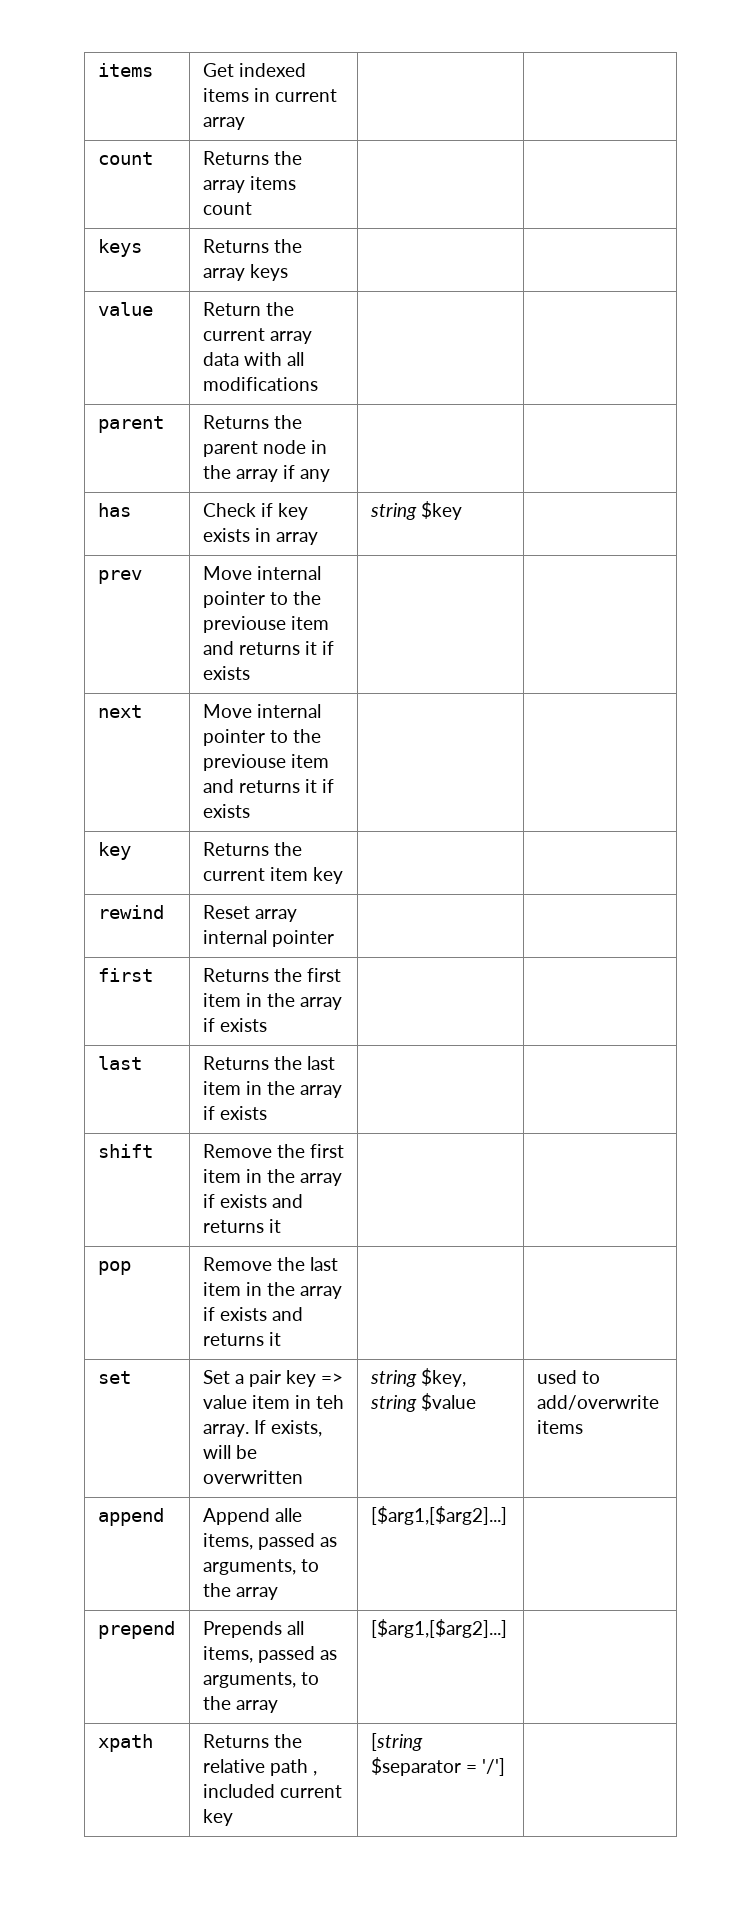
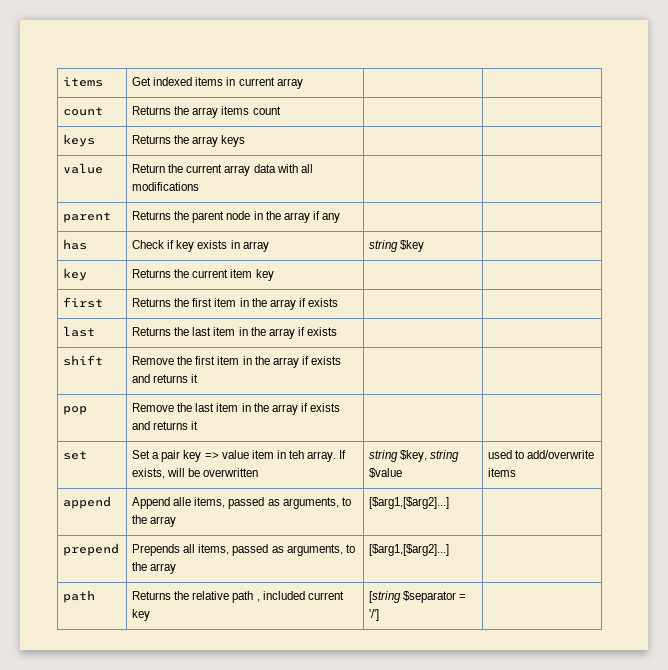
- prev | Move internal pointer to the previouse item and returns it if exists | |
- next | Move internal pointer to the previouse item and returns it if exists | |
- rewind | Reset array internal pointer | |
- xpath | Returns the relative path , included current key | [string $separator = '/'] |
+ path | Returns the relative path , included current key | [string $separator = '/'] |

